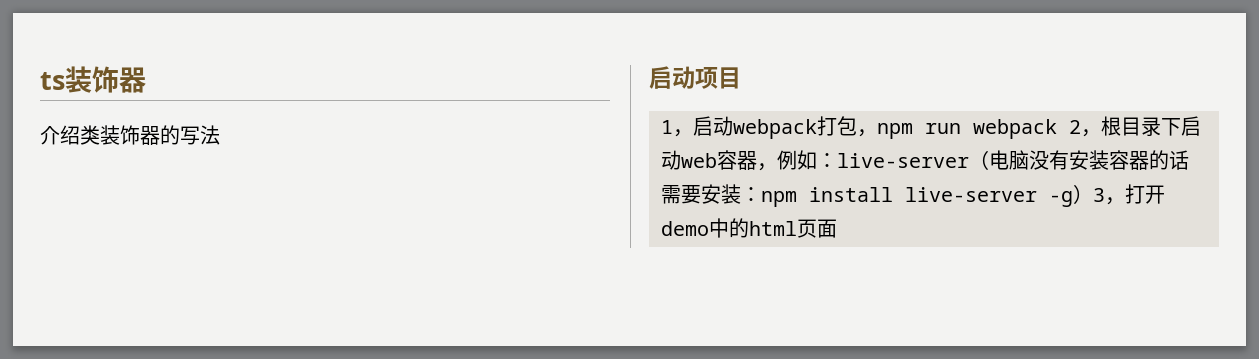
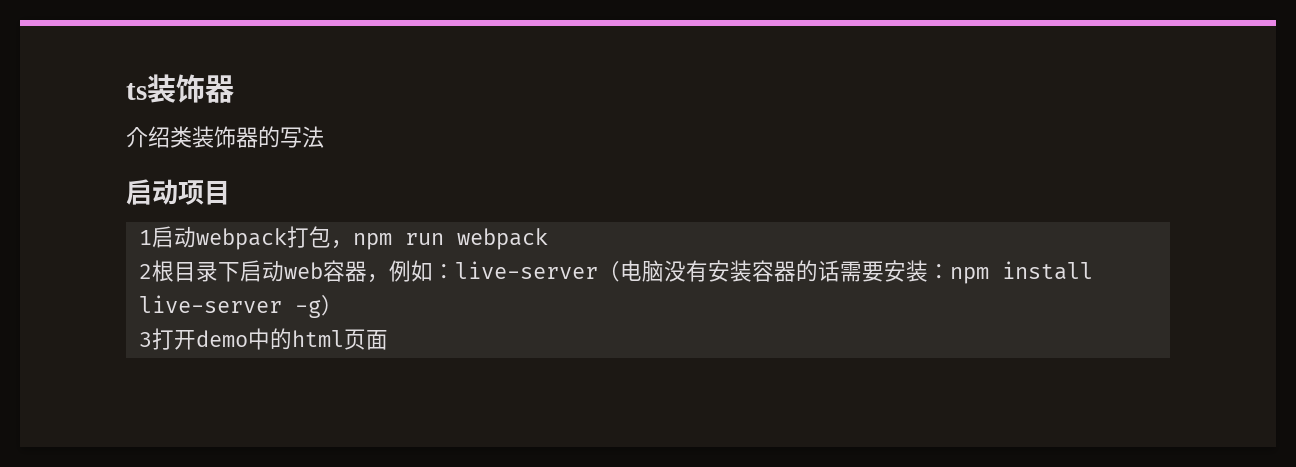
- 1，启动webpack打包，npm run webpack 2，根目录下启动web容器，例如：live-server（电脑没有安装容器的话需要安装：npm install live-server -g）3，打开demo中的html页面
+ 1启动webpack打包，npm run webpack
+ 2根目录下启动web容器，例如：live-server（电脑没有安装容器的话需要安装：npm install live-server -g）
+ 3打开demo中的html页面

